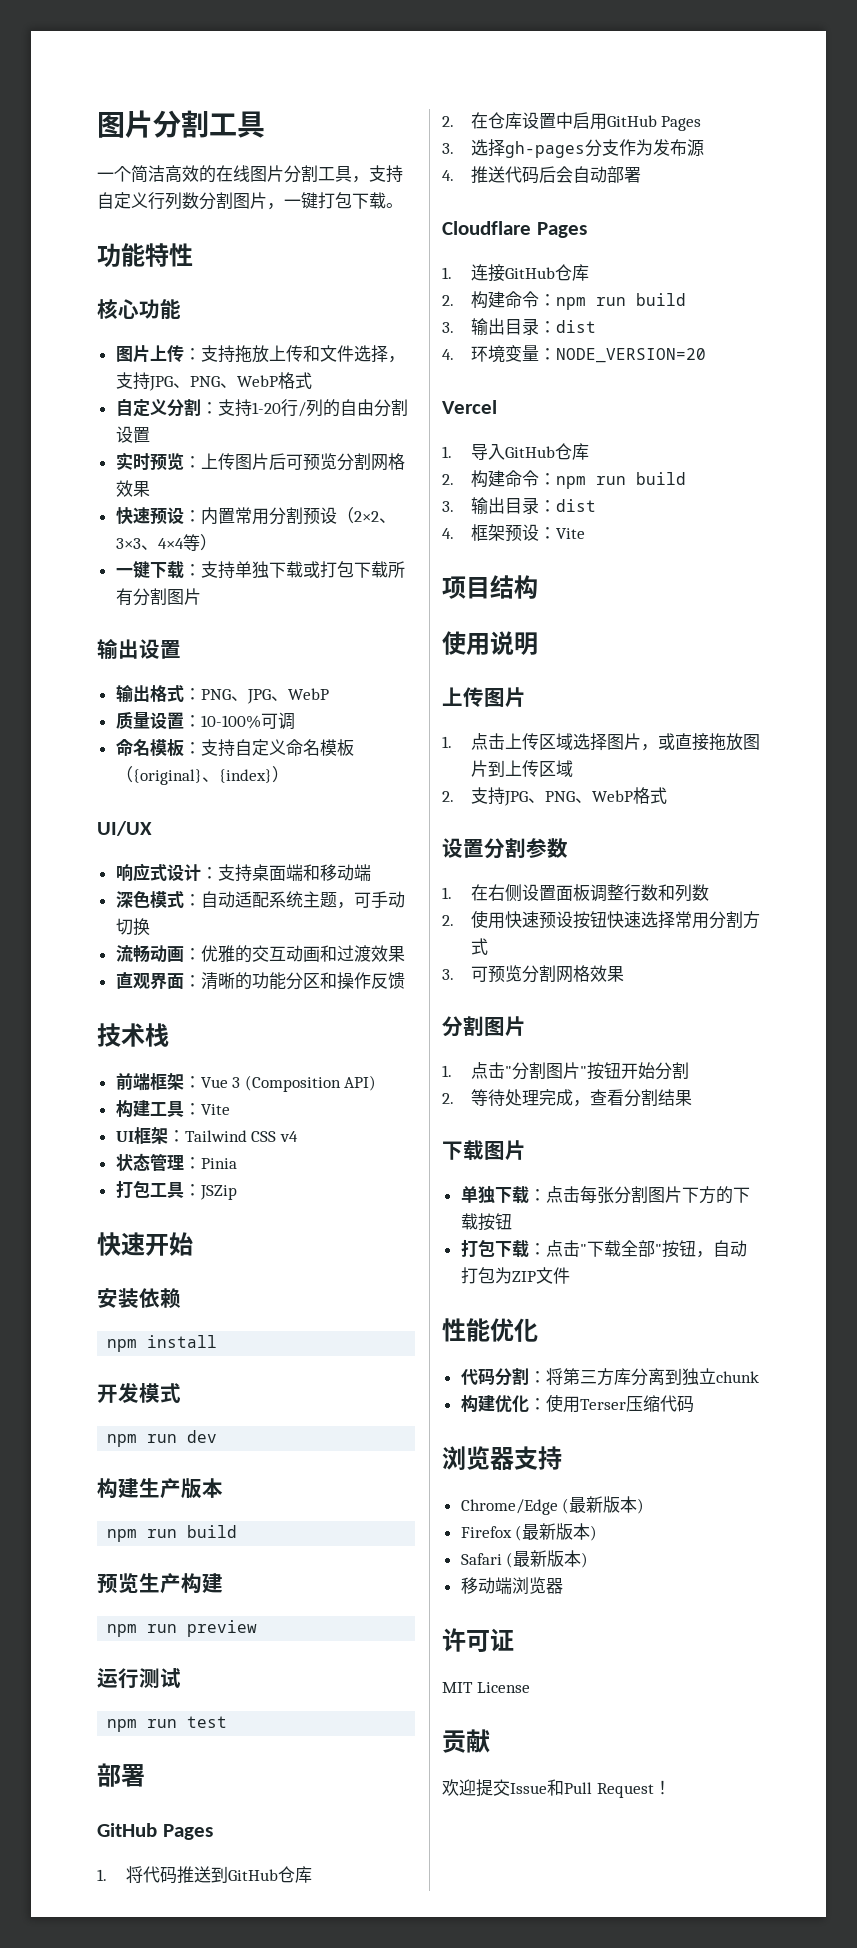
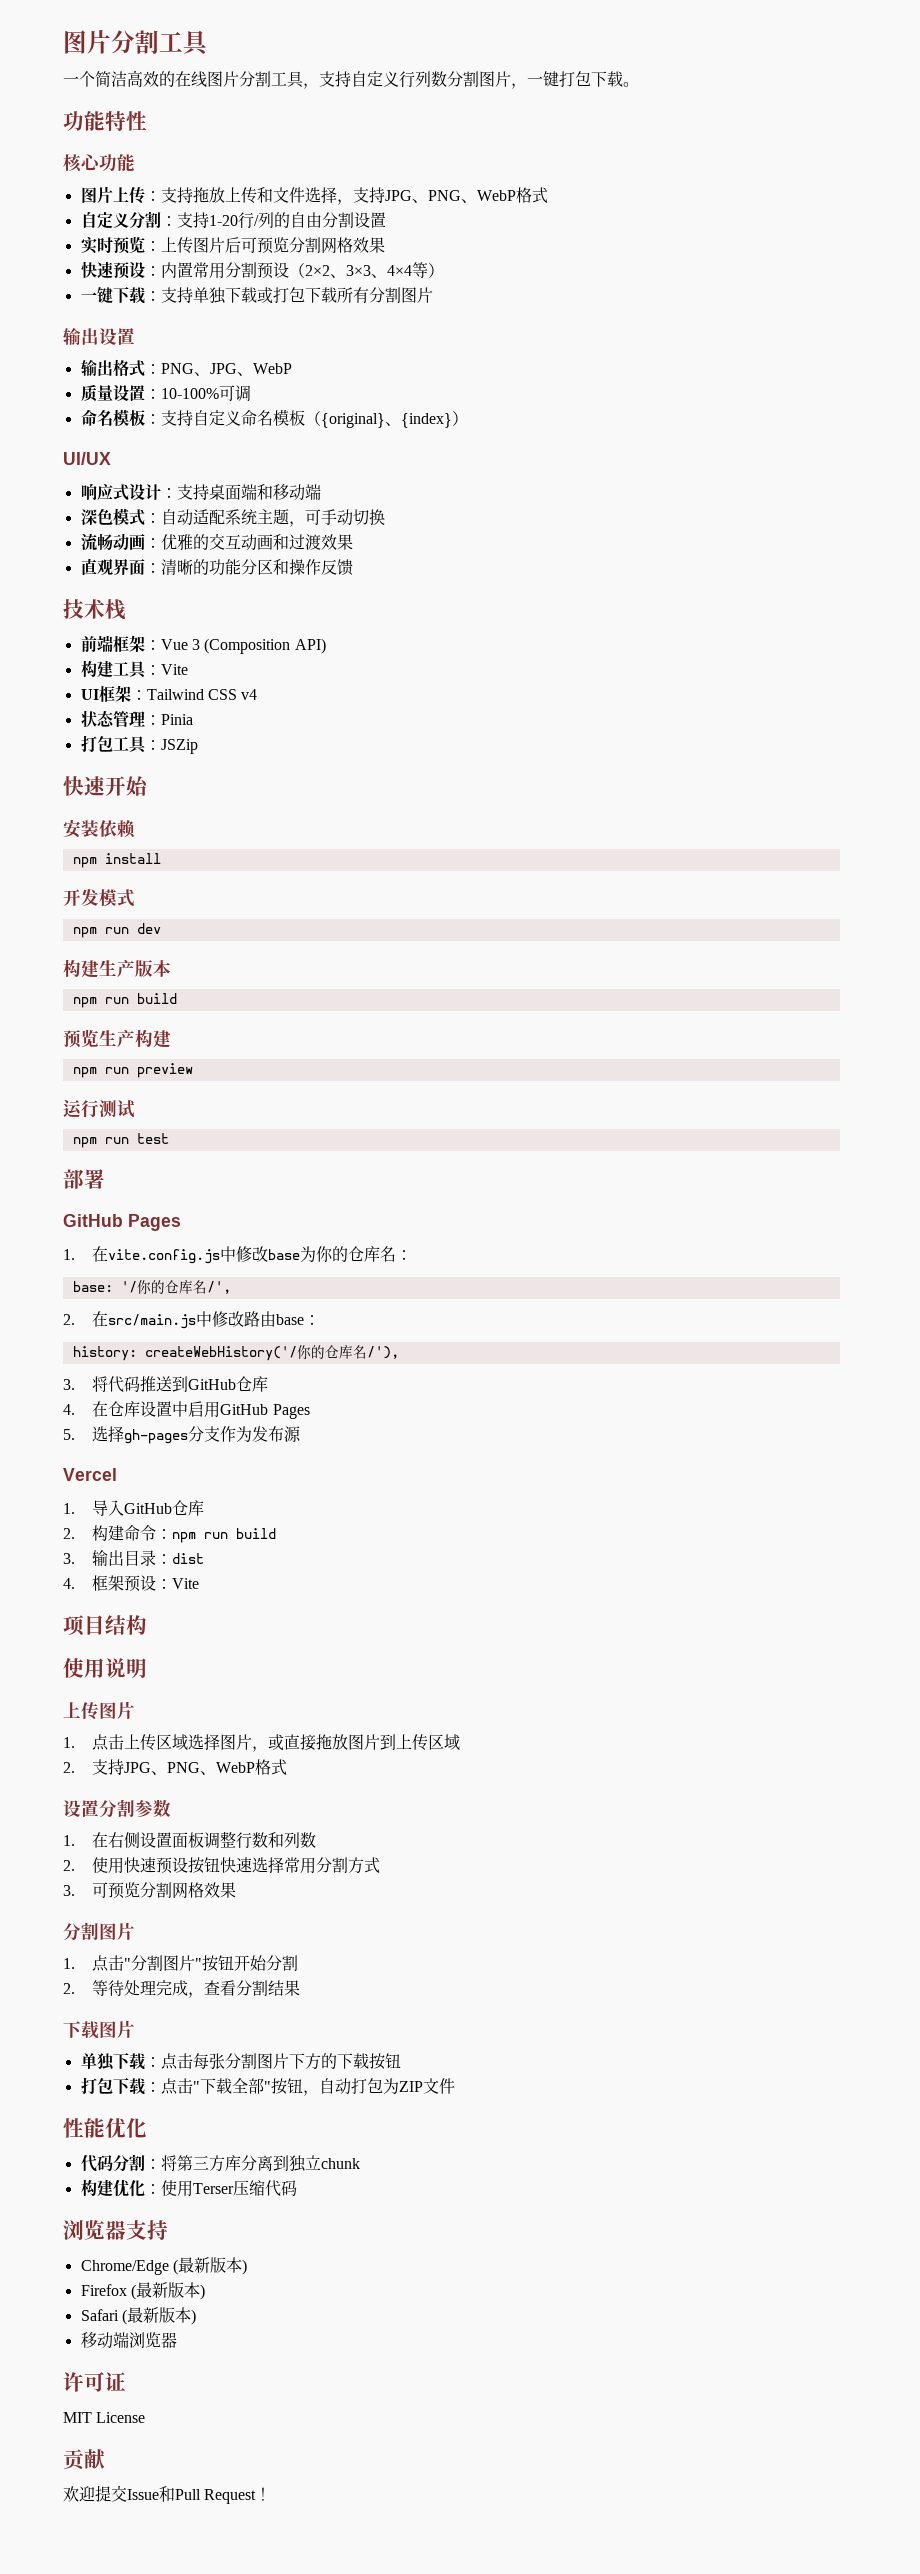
- 1.将代码推送到GitHub仓库
+ 1.在vite.config.js中修改base为你的仓库名：
+ base: '/你的仓库名/',
+ 2.在src/main.js中修改路由base：
+ history: createWebHistory('/你的仓库名/'),
+ 3.将代码推送到GitHub仓库
- 2.在仓库设置中启用GitHub Pages
+ 4.在仓库设置中启用GitHub Pages
- 3.选择gh-pages分支作为发布源
+ 5.选择gh-pages分支作为发布源
- 4.推送代码后会自动部署
- Cloudflare Pages
- 1.连接GitHub仓库
- 2.构建命令：npm run build
- 3.输出目录：dist
- 4.环境变量：NODE_VERSION=20

